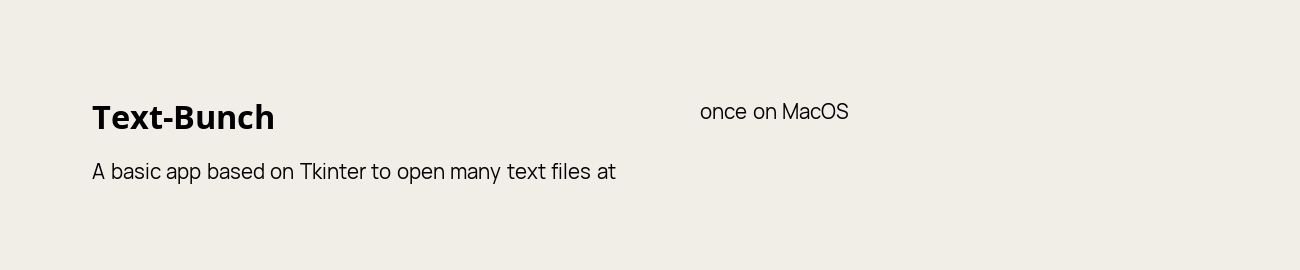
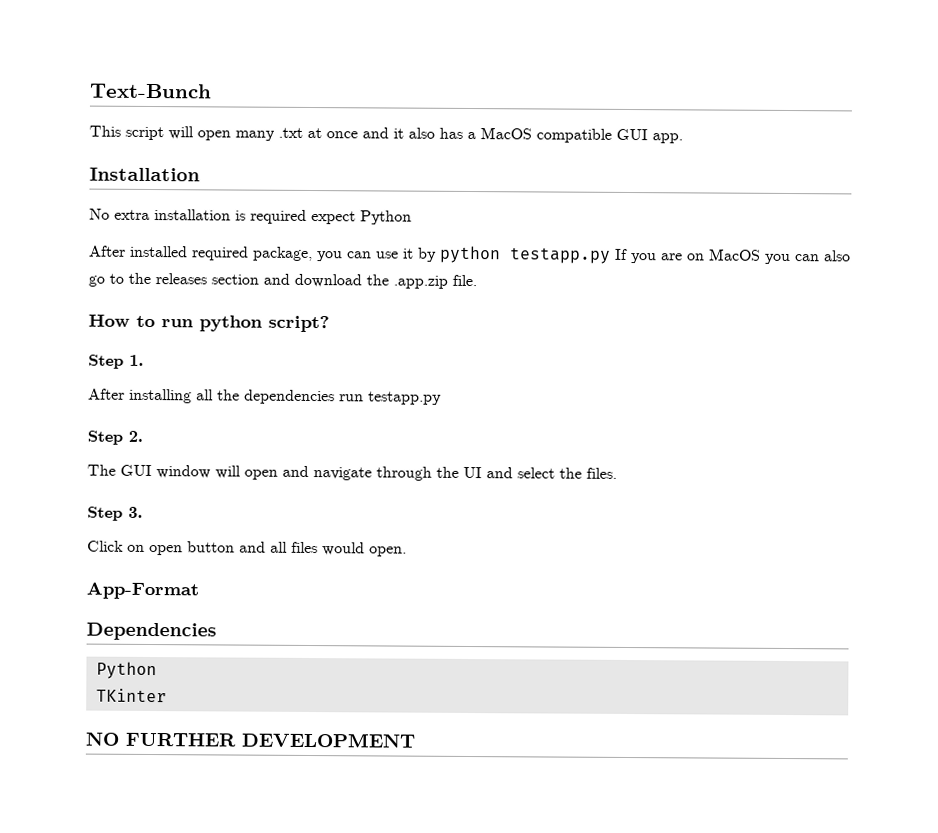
- A basic app based on Tkinter to open many text files at once on MacOS
+ This script will open many .txt at once and it also has a MacOS compatible GUI app.
+ Installation
+ No extra installation is required expect Python
+ After installed required package, you can use it by python testapp.py If you are on MacOS you can also go to the releases section and download the .app.zip file.
+ How to run python script?
+ Step 1.
+ After installing all the dependencies run testapp.py
+ Step 2.
+ The GUI window will open and navigate through the UI and select the files.
+ Step 3.
+ Click on open button and all files would open.
+ App-Format
+ Dependencies
+ Python
+ TKinter
+ NO FURTHER DEVELOPMENT

